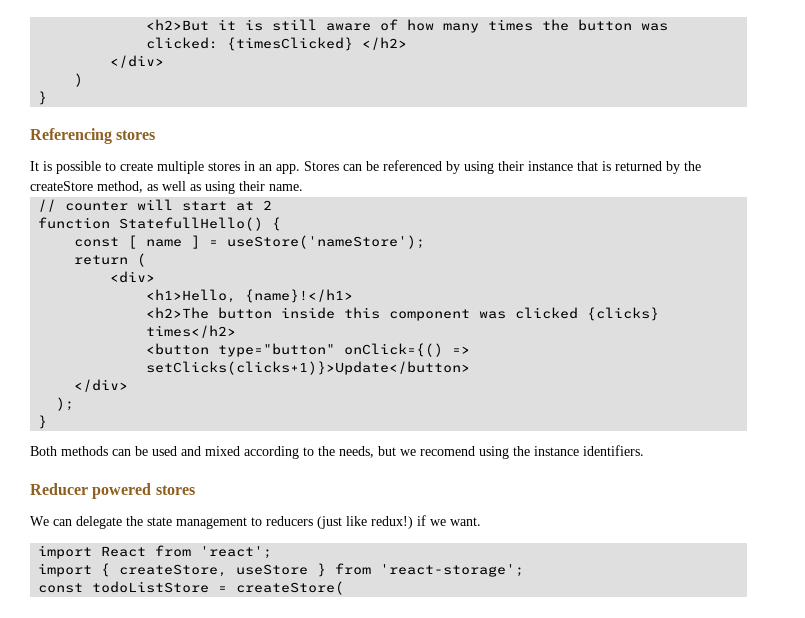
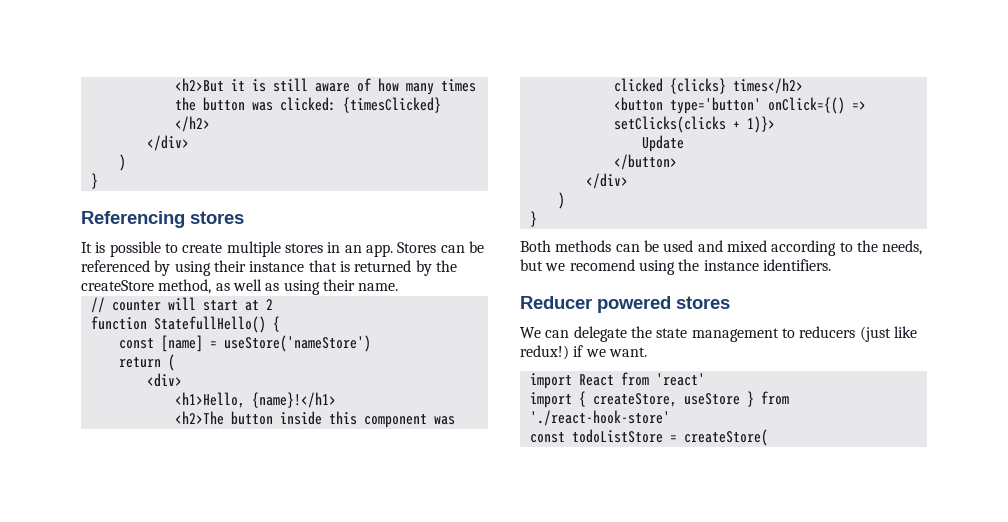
- const [ name ] = useStore('nameStore');
+ const [name] = useStore('nameStore')
- <button type="button" onClick={() => setClicks(clicks+1)}>Update</button>
+ <button type='button' onClick={() => setClicks(clicks + 1)}>
+ Update
+ </button>
  </div>
- );
+ )
- import React from 'react';
+ import React from 'react'
- import { createStore, useStore } from 'react-storage';
+ import { createStore, useStore } from './react-hook-store'

